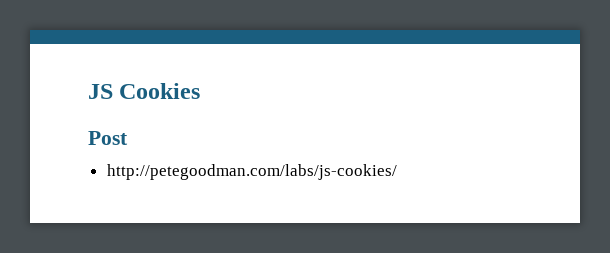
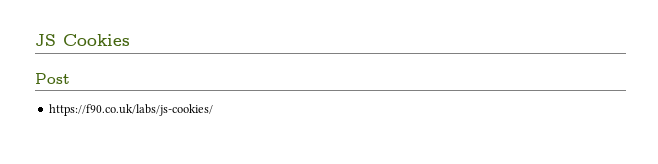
- http://petegoodman.com/labs/js-cookies/
+ https://f90.co.uk/labs/js-cookies/

